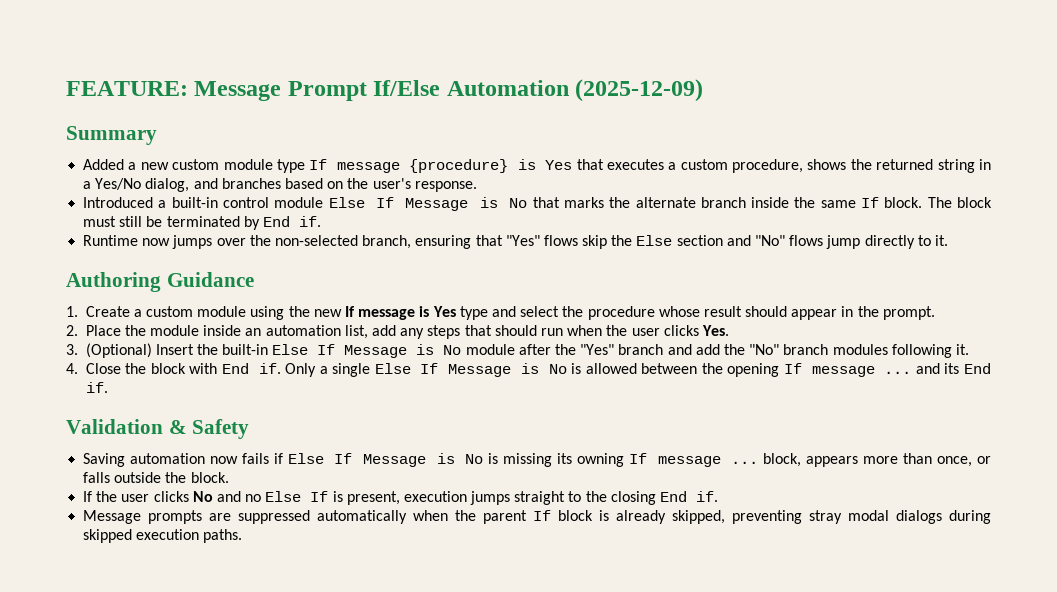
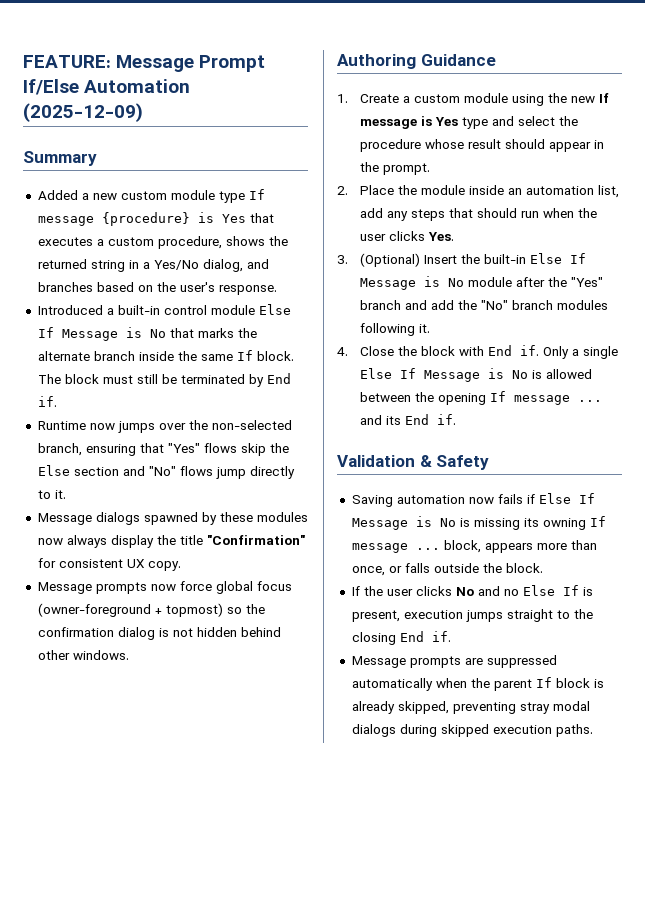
+ Message dialogs spawned by these modules now always display the title "Confirmation" for consistent UX copy.
+ Message prompts now force global focus (owner-foreground + topmost) so the confirmation dialog is not hidden behind other windows.

